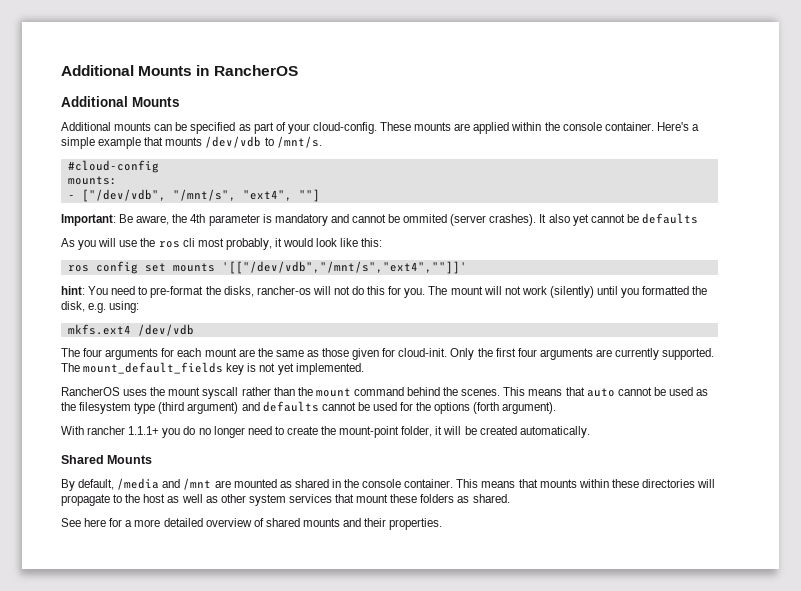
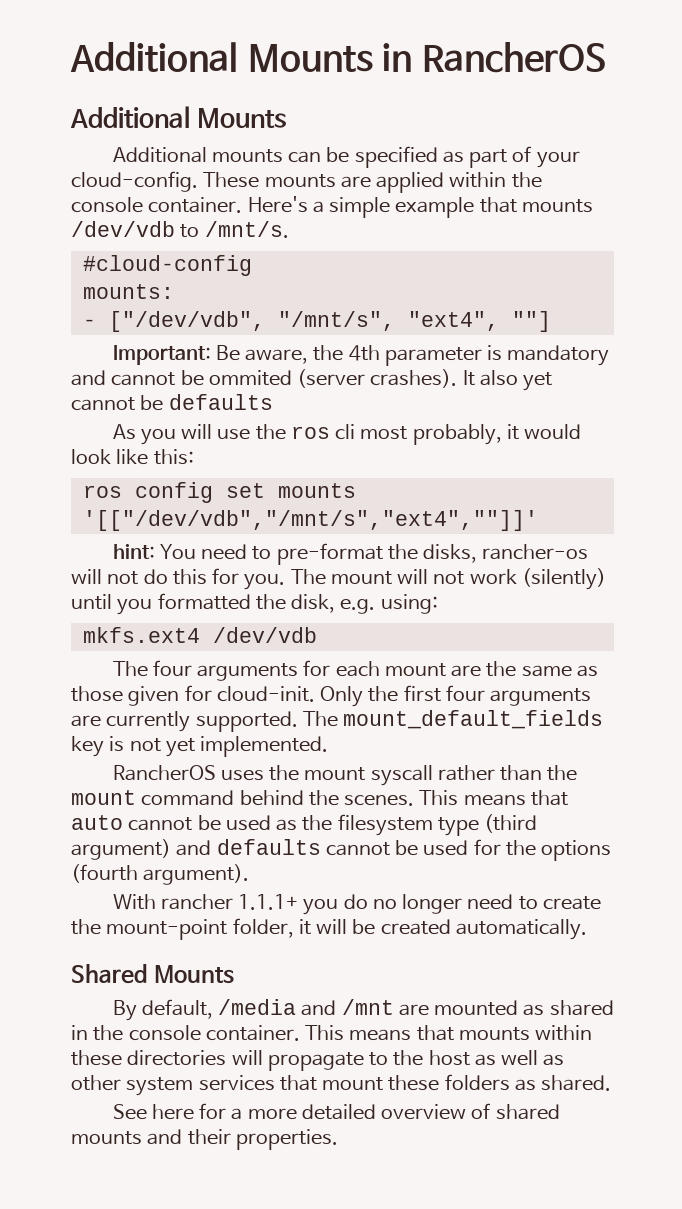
- This means that auto cannot be used as the filesystem type (third argument) and defaults cannot be used for the options (forth argument).
+ This means that auto cannot be used as the filesystem type (third argument) and defaults cannot be used for the options (fourth argument).

